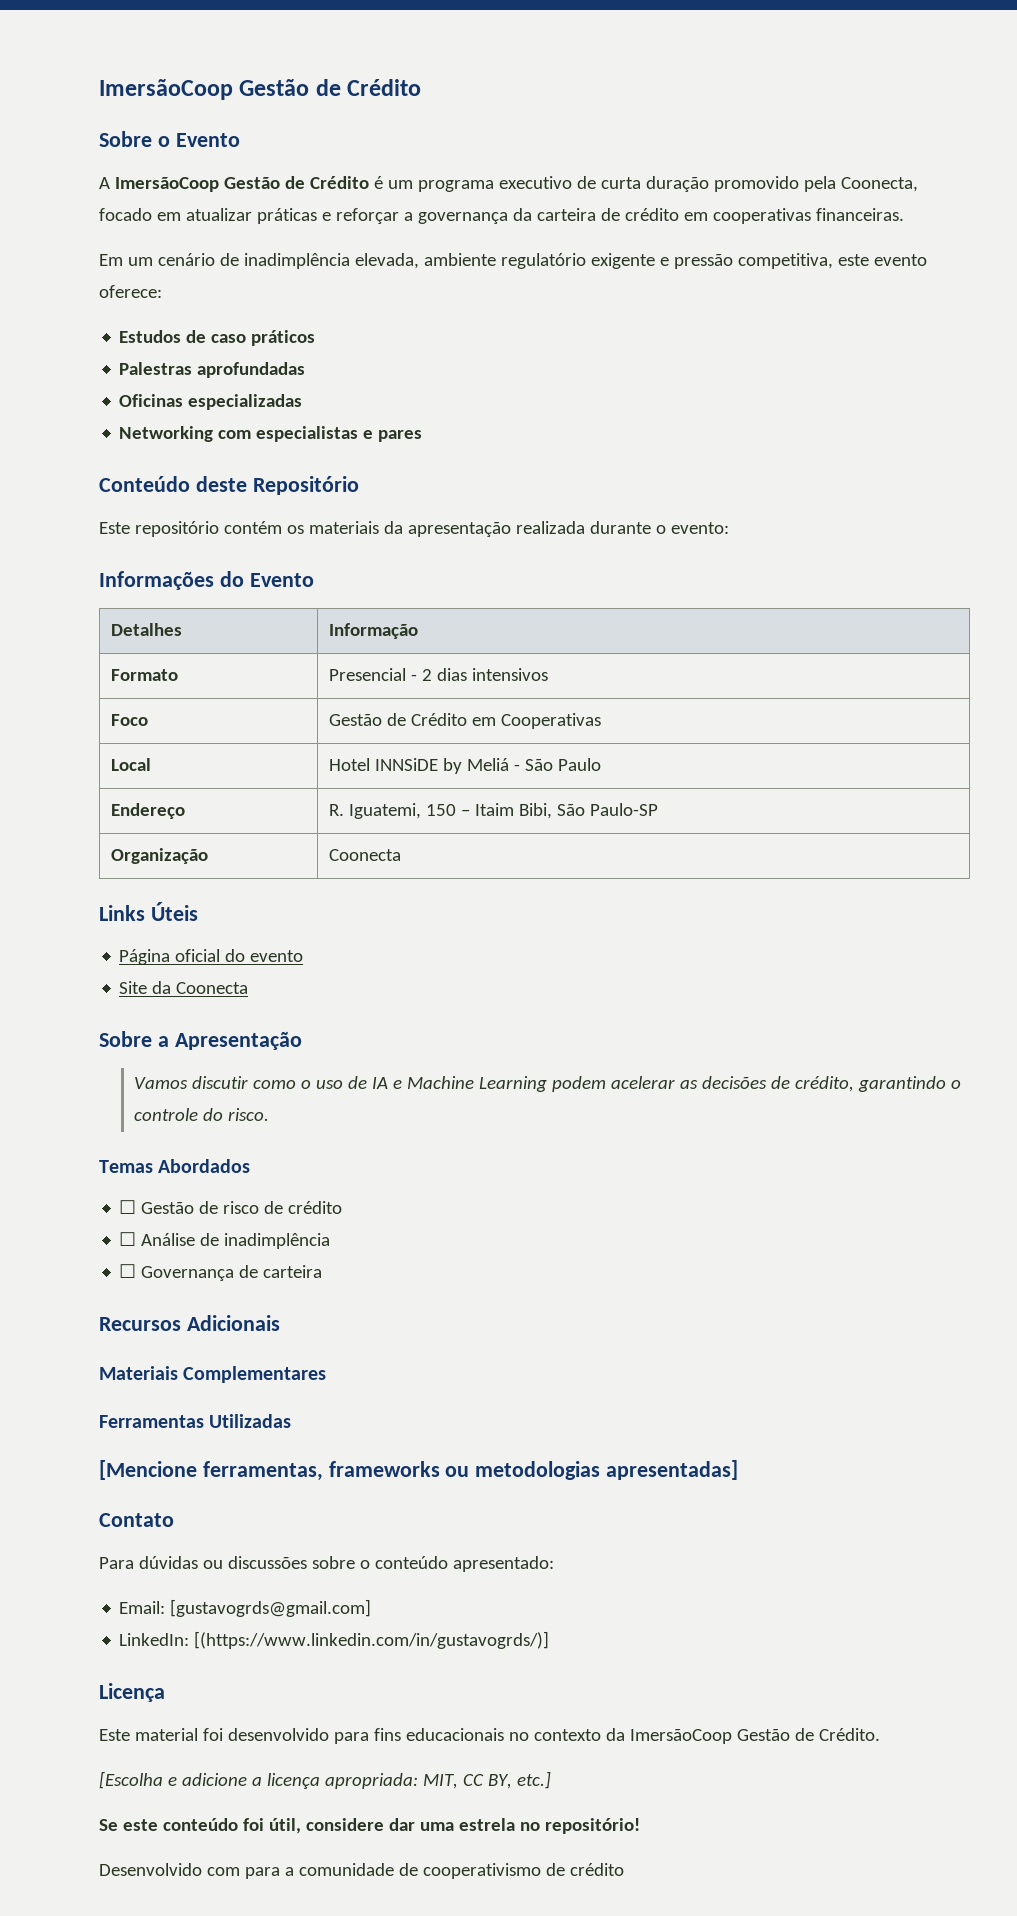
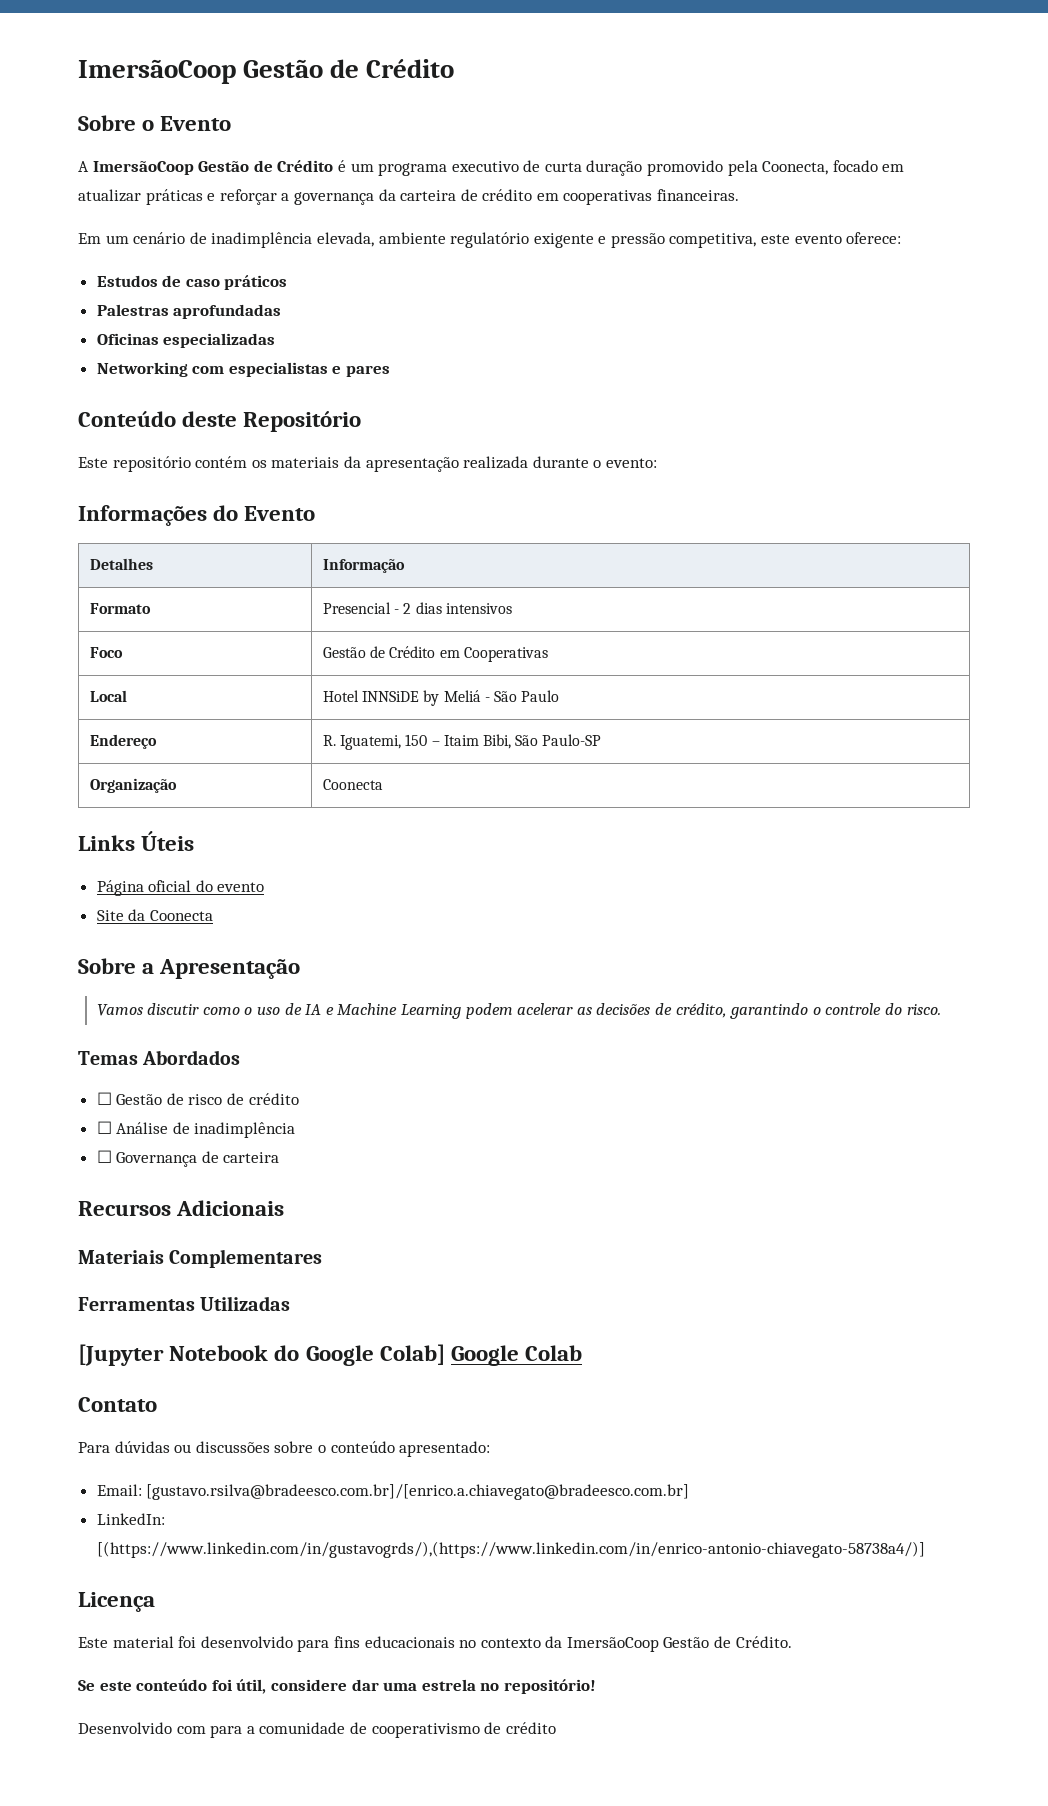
- [Mencione ferramentas, frameworks ou metodologias apresentadas]
+ [Jupyter Notebook do Google Colab] Google Colab
- Email: [gustavogrds@gmail.com]
+ Email: [gustavo.rsilva@bradeesco.com.br]/[enrico.a.chiavegato@bradeesco.com.br]
- LinkedIn: [(https://www.linkedin.com/in/gustavogrds/)]
+ LinkedIn: [(https://www.linkedin.com/in/gustavogrds/),(https://www.linkedin.com/in/enrico-antonio-chiavegato-58738a4/)]
- [Escolha e adicione a licença apropriada: MIT, CC BY, etc.]

